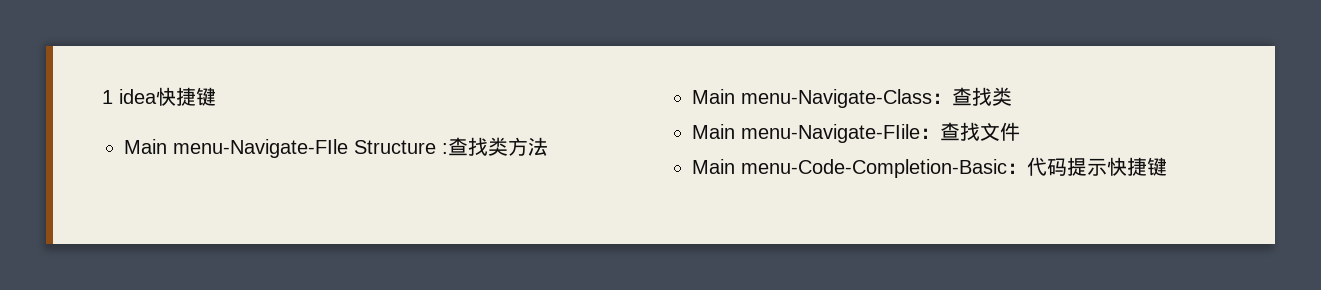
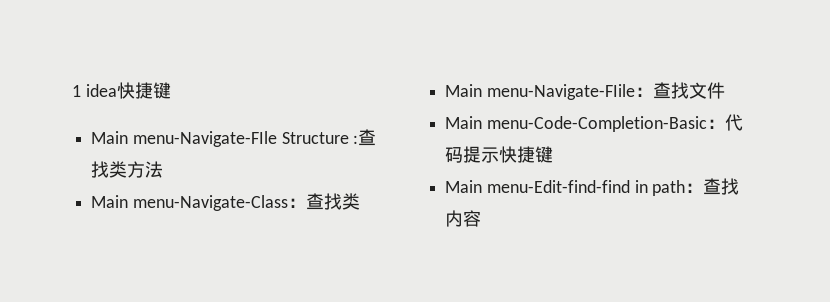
+ Main menu-Edit-find-find in path：查找内容

